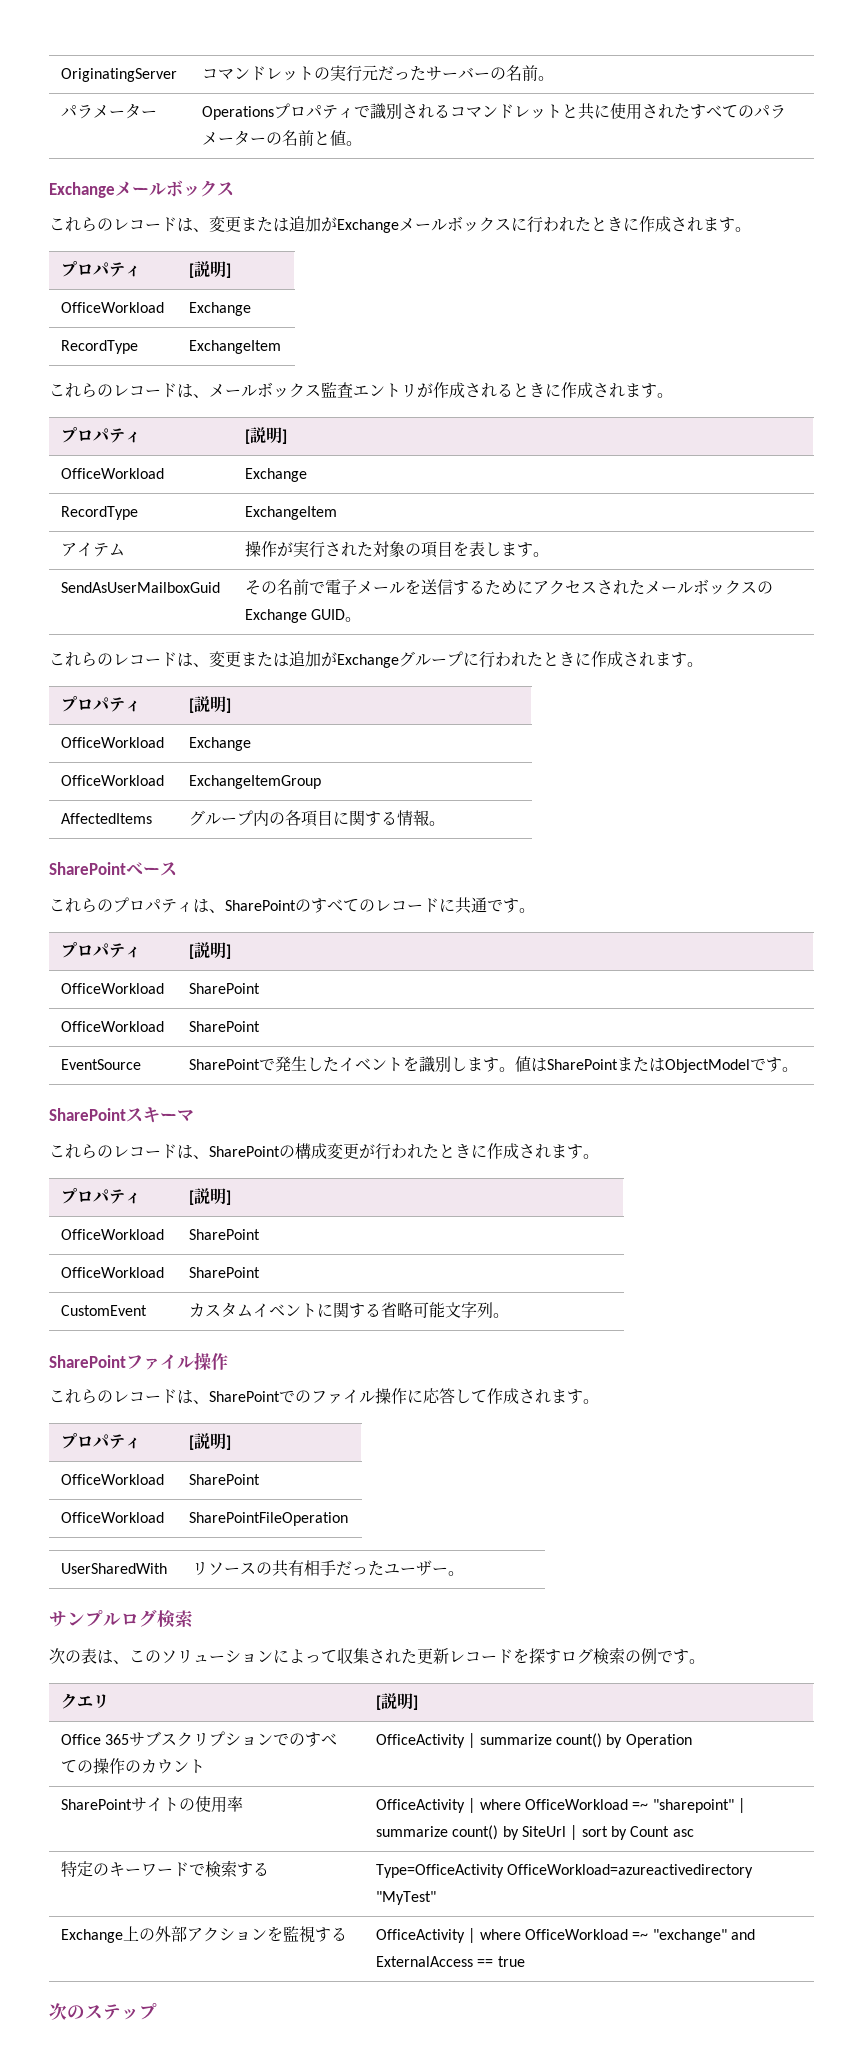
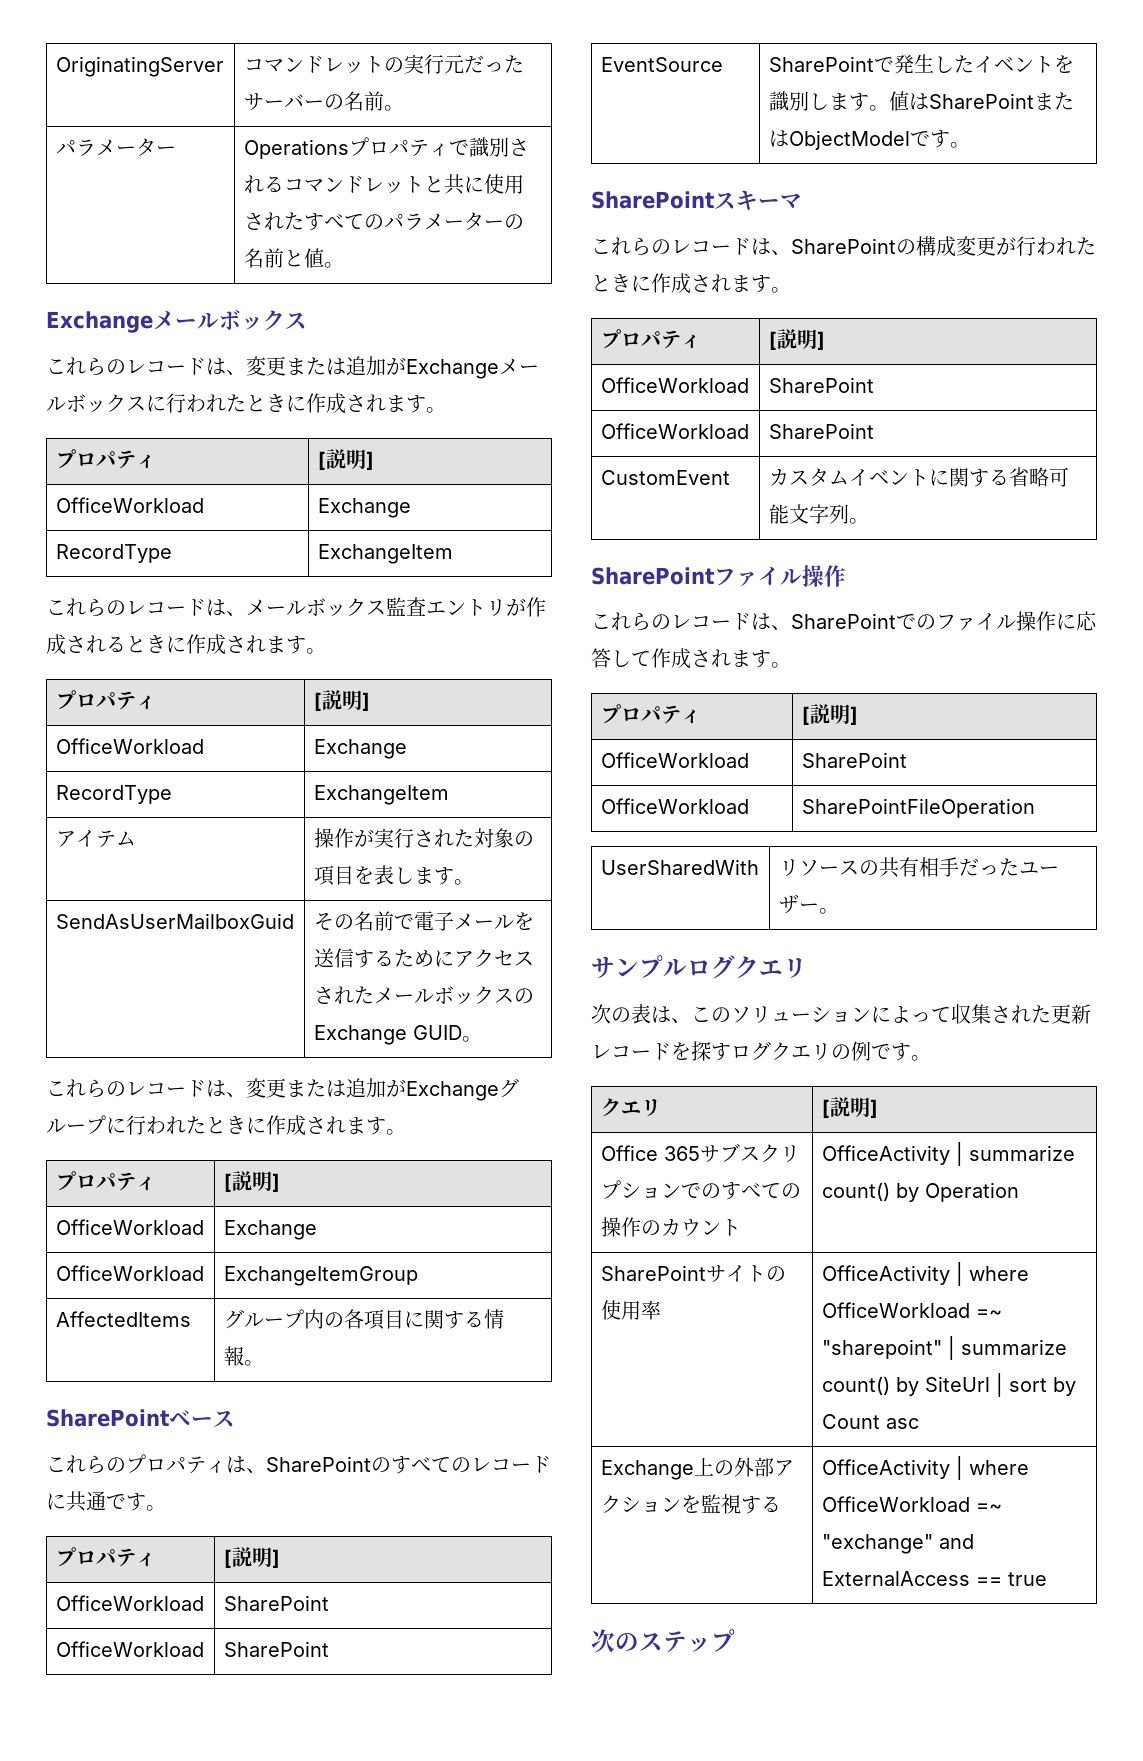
- サンプルログ検索
+ サンプルログクエリ
- 次の表は、このソリューションによって収集された更新レコードを探すログ検索の例です。
+ 次の表は、このソリューションによって収集された更新レコードを探すログクエリの例です。
- 特定のキーワードで検索する | Type=OfficeActivity OfficeWorkload=azureactivedirectory "MyTest"

